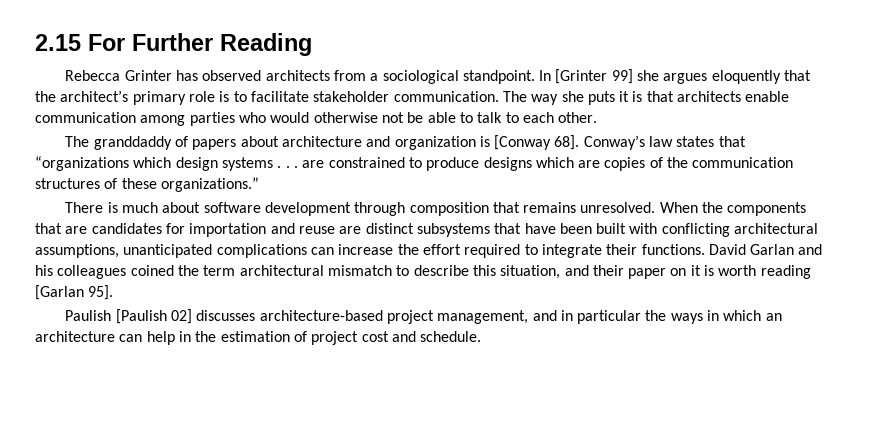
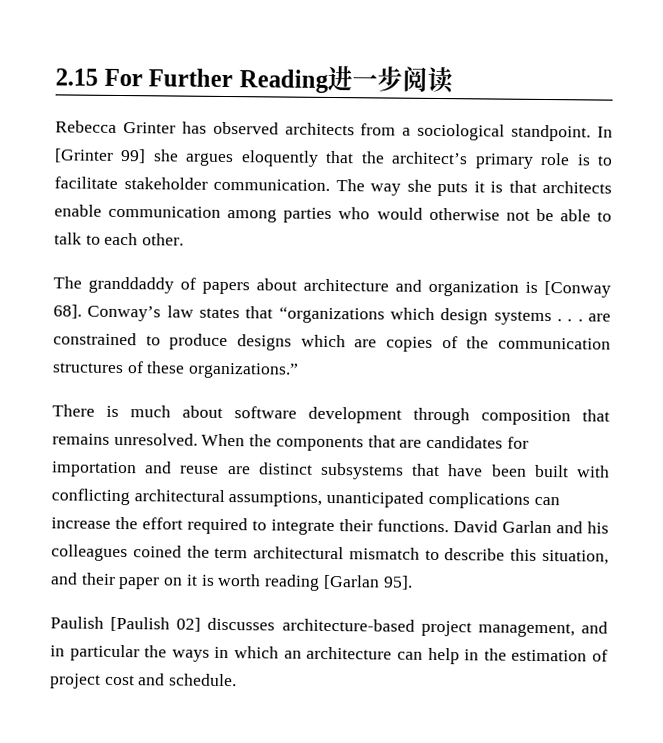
- 2.15 For Further Reading
+ 2.15 For Further Reading进一步阅读

